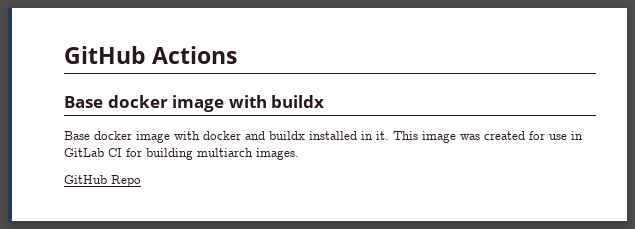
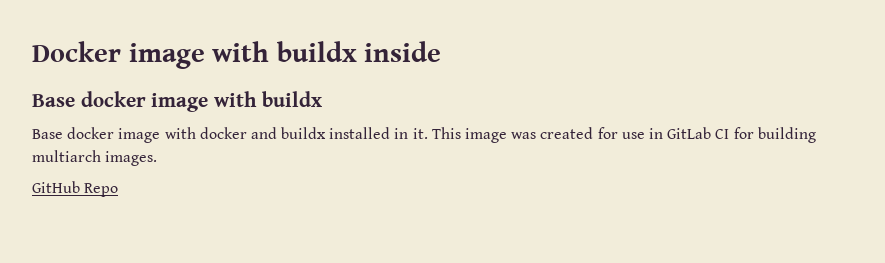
- GitHub Actions
+ Docker image with buildx inside

